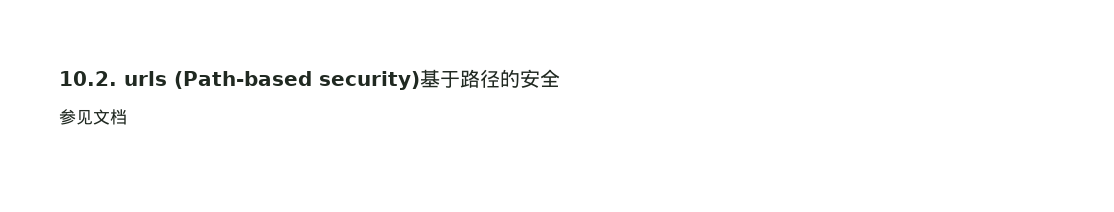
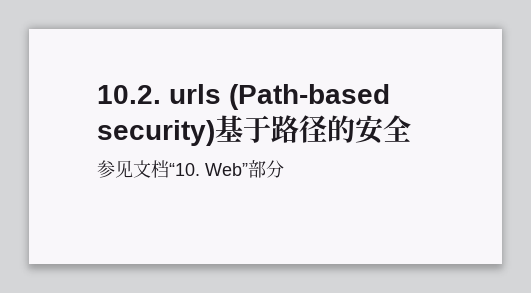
- 参见文档
+ 参见文档“10. Web”部分

